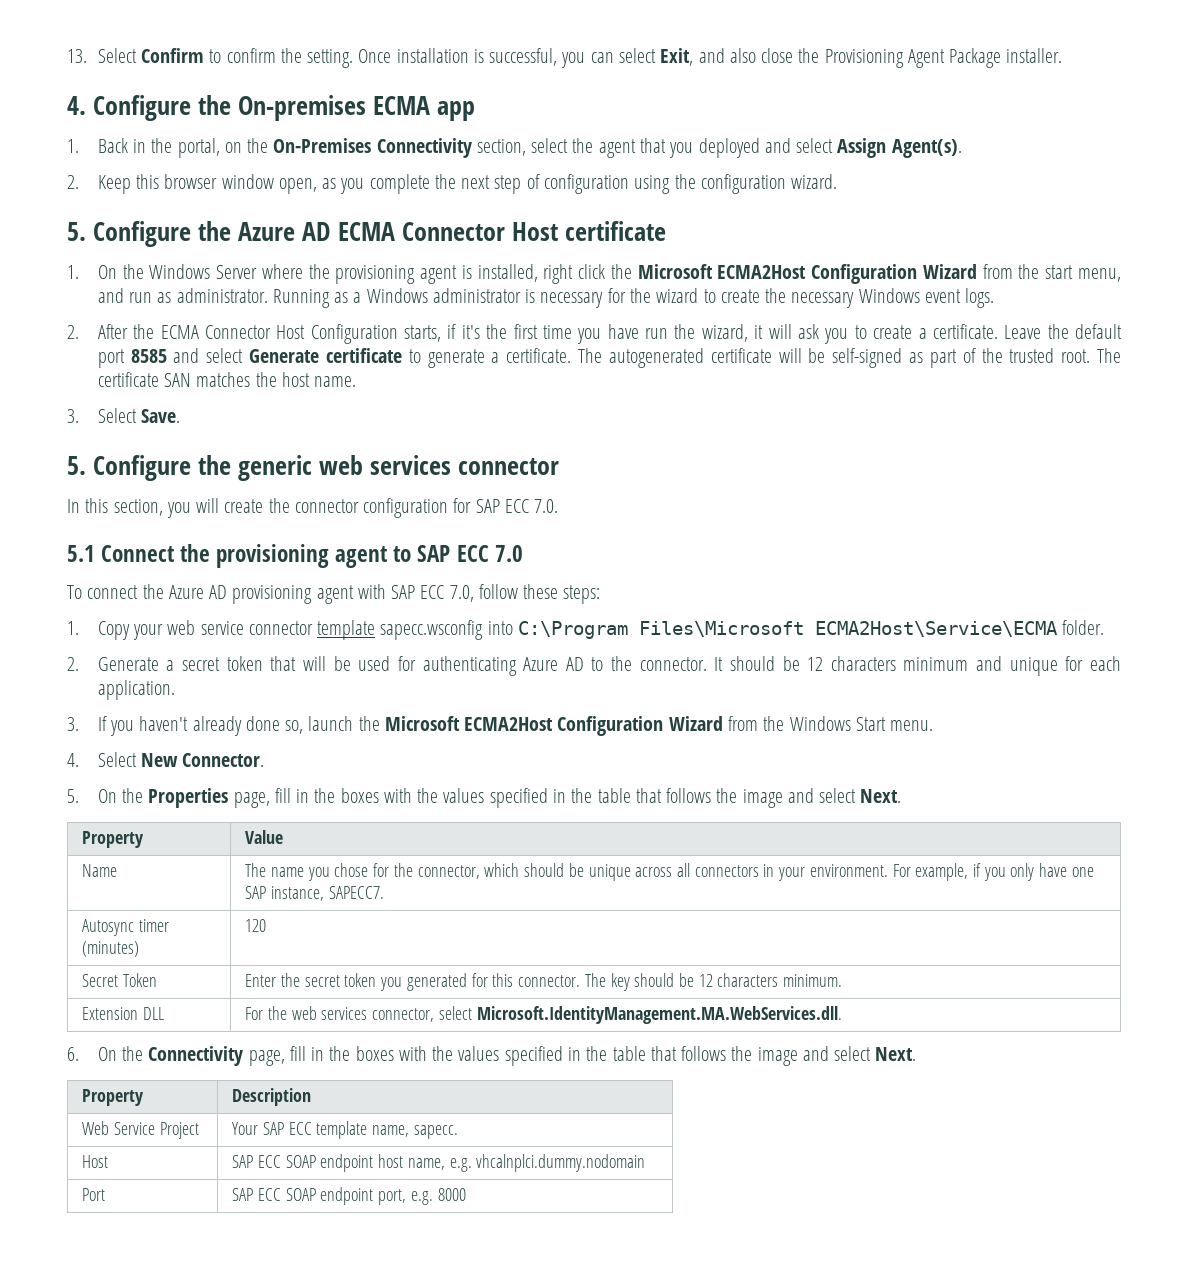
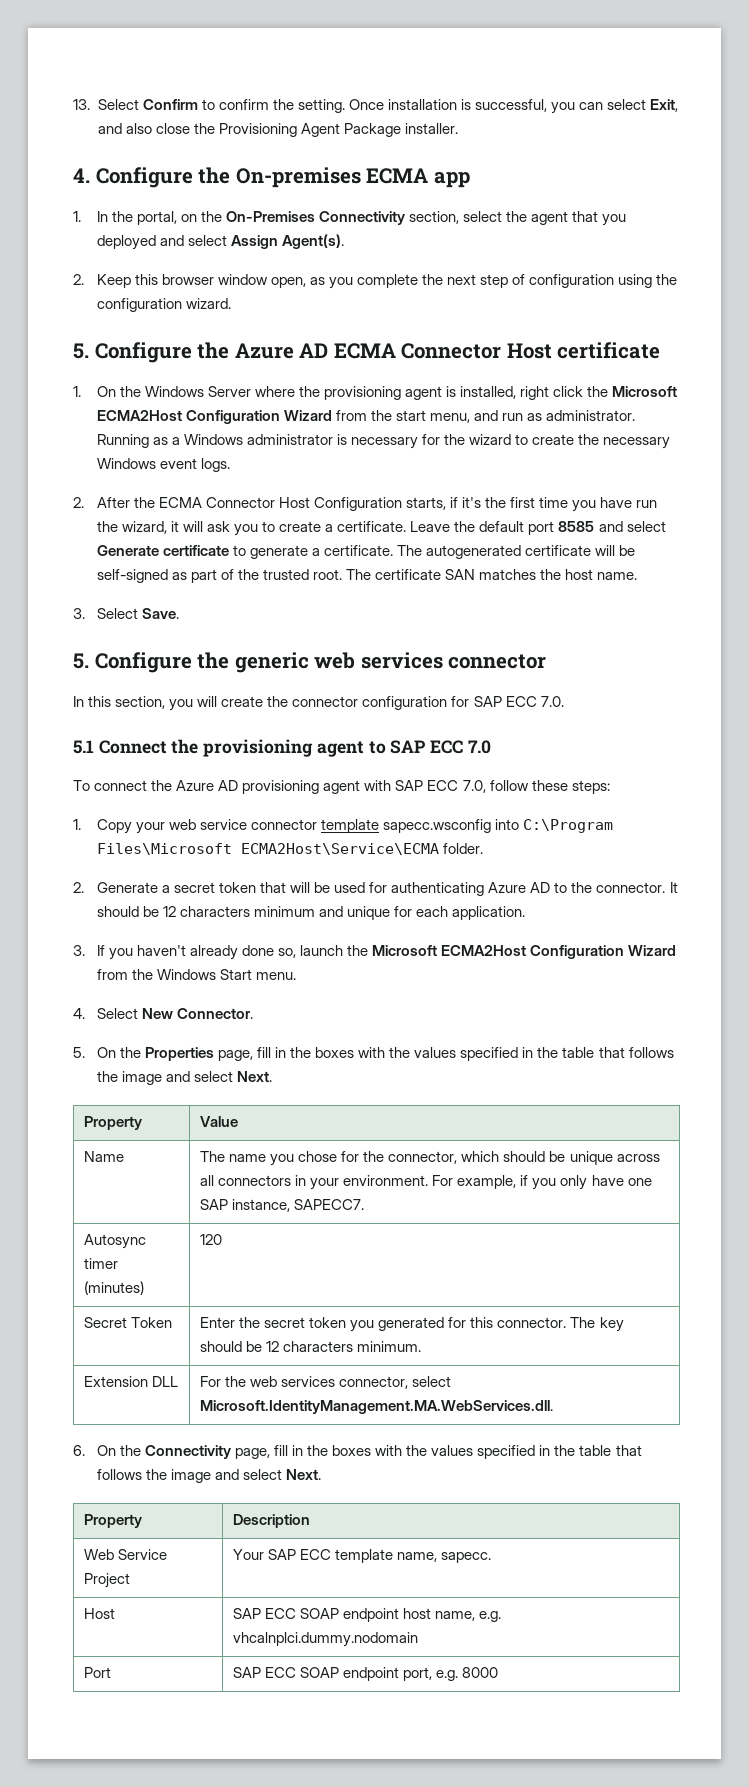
- 1. Back in the portal, on the On-Premises Connectivity section, select the agent that you deployed and select Assign Agent(s).
+ 1. In the portal, on the On-Premises Connectivity section, select the agent that you deployed and select Assign Agent(s).

